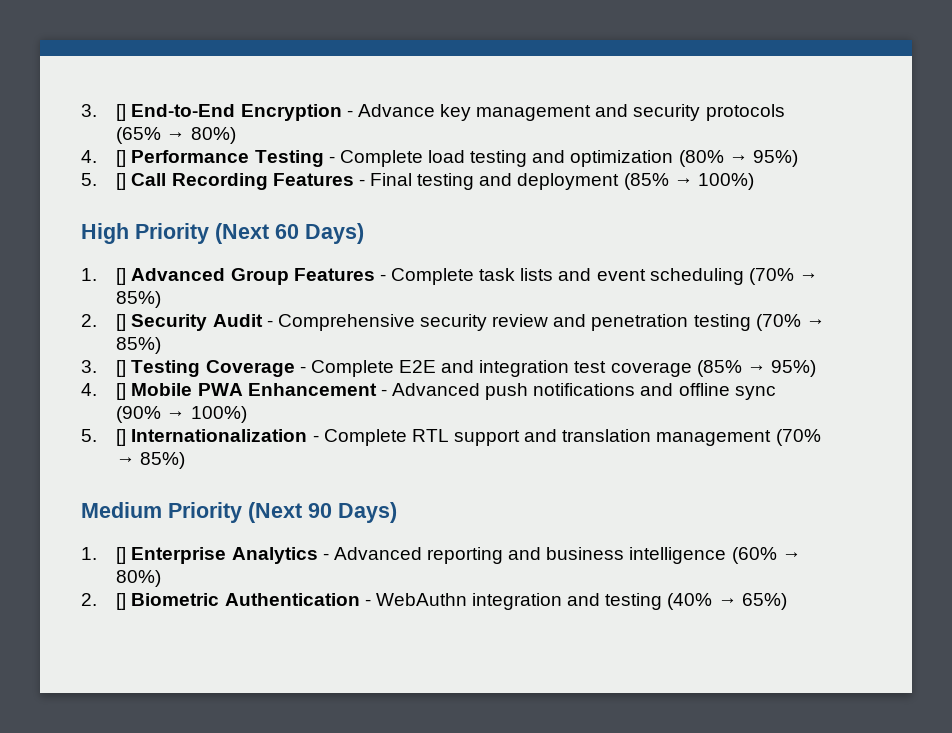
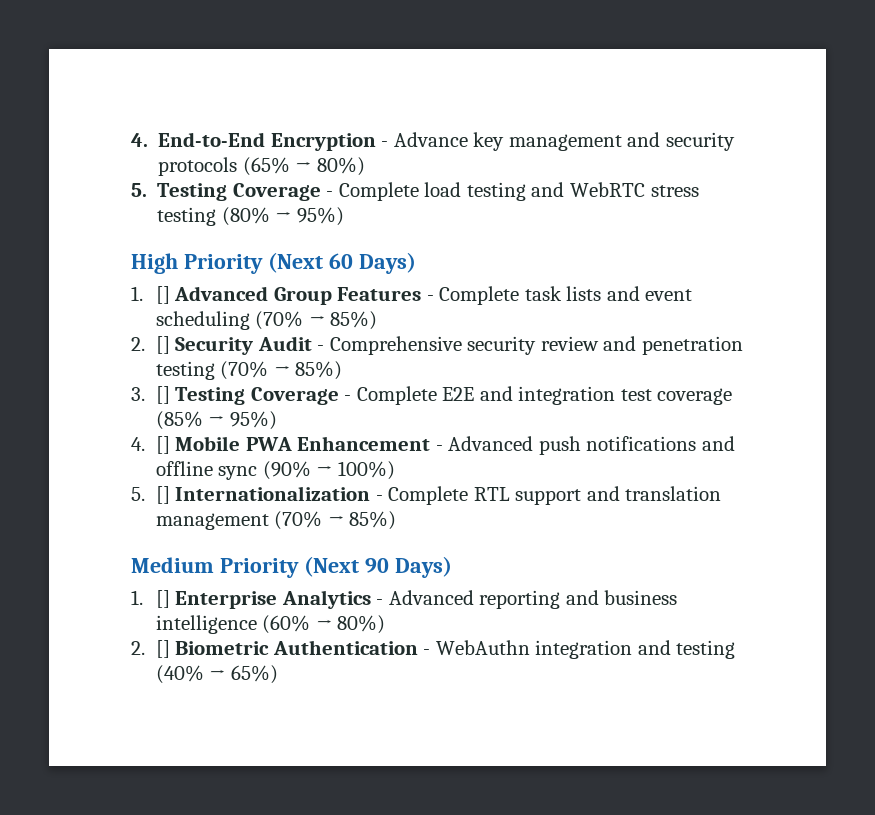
- 3. [] End-to-End Encryption - Advance key management and security protocols (65% → 80%)
+ 4. End-to-End Encryption - Advance key management and security protocols (65% → 80%)
- 4. [] Performance Testing - Complete load testing and optimization (80% → 95%)
+ 5. Testing Coverage - Complete load testing and WebRTC stress testing (80% → 95%)
- 5. [] Call Recording Features - Final testing and deployment (85% → 100%)

